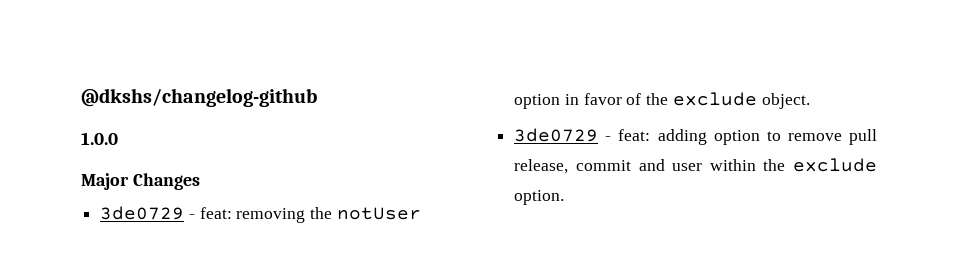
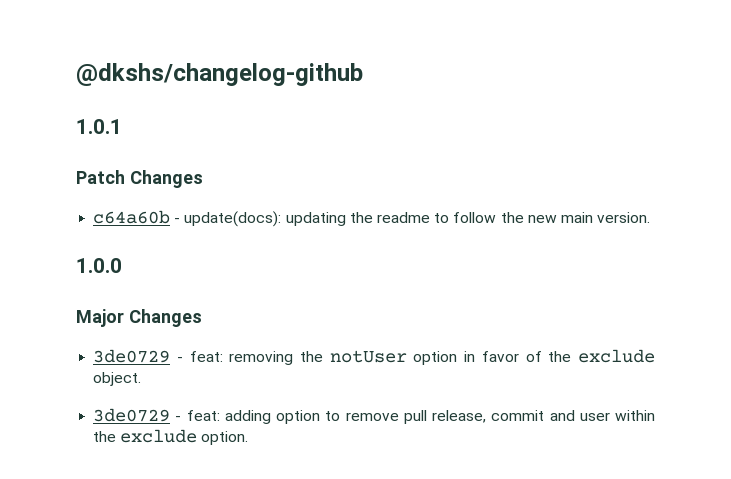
+ 1.0.1
+ Patch Changes
+ c64a60b - update(docs): updating the readme to follow the new main version.

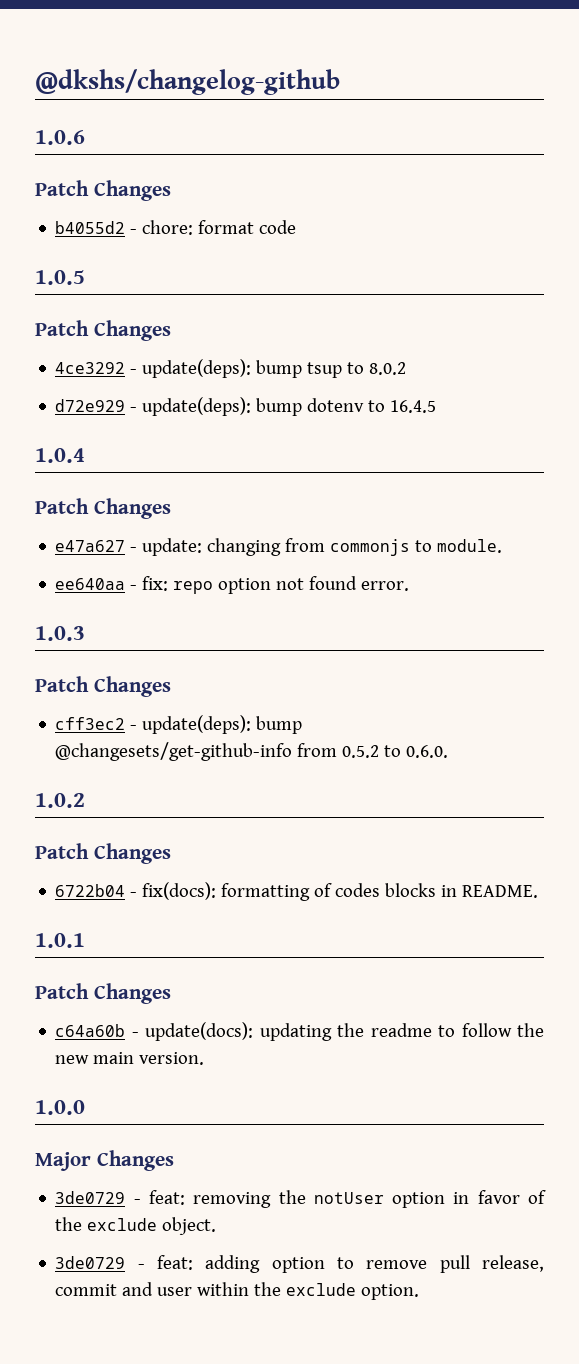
+ 1.0.6
+ Patch Changes
+ b4055d2 - chore: format code
+ 1.0.5
+ Patch Changes
+ 4ce3292 - update(deps): bump tsup to 8.0.2
+ d72e929 - update(deps): bump dotenv to 16.4.5
+ 1.0.4
+ Patch Changes
+ e47a627 - update: changing from commonjs to module.
+ ee640aa - fix: repo option not found error.
+ 1.0.3
+ Patch Changes
+ cff3ec2 - update(deps): bump @changesets/get-github-info from 0.5.2 to 0.6.0.
+ 1.0.2
+ Patch Changes
+ 6722b04 - fix(docs): formatting of codes blocks in README.

